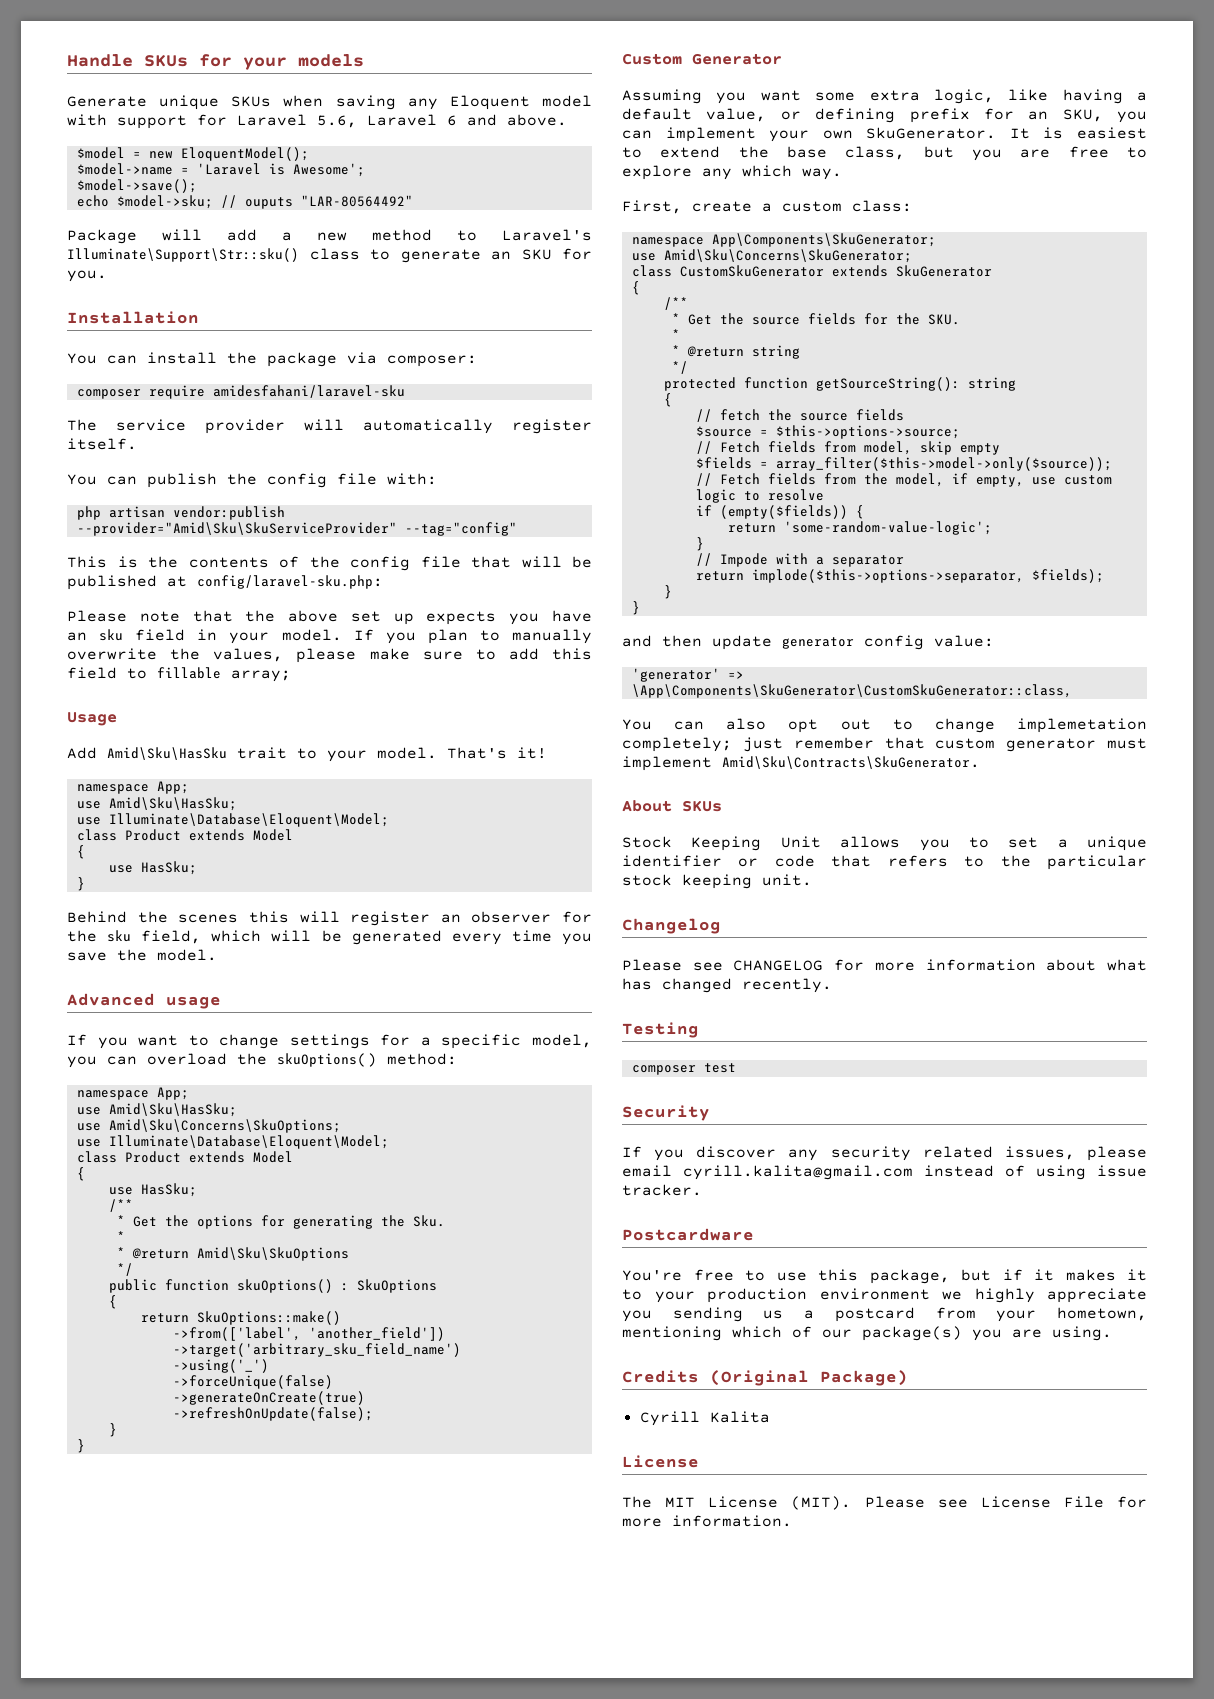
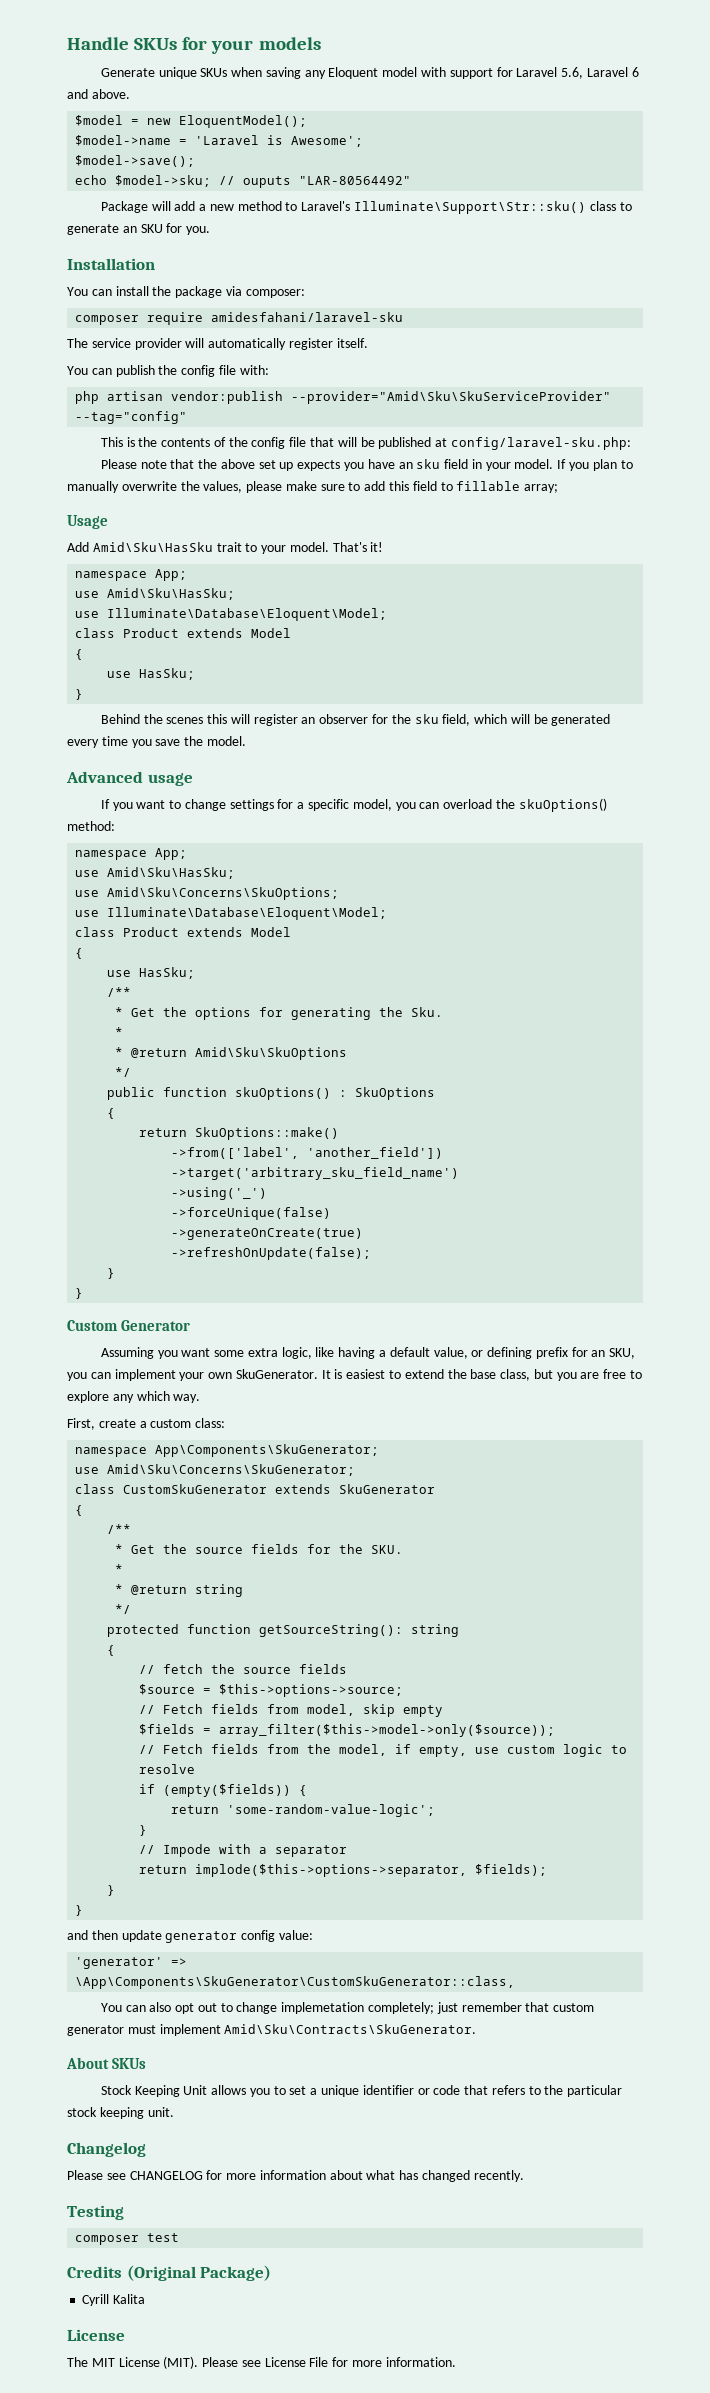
- Security
- If you discover any security related issues, please email cyrill.kalita@gmail.com instead of using issue tracker.
- Postcardware
- You're free to use this package, but if it makes it to your production environment we highly appreciate you sending us a postcard from your hometown, mentioning which of our package(s) you are using.

